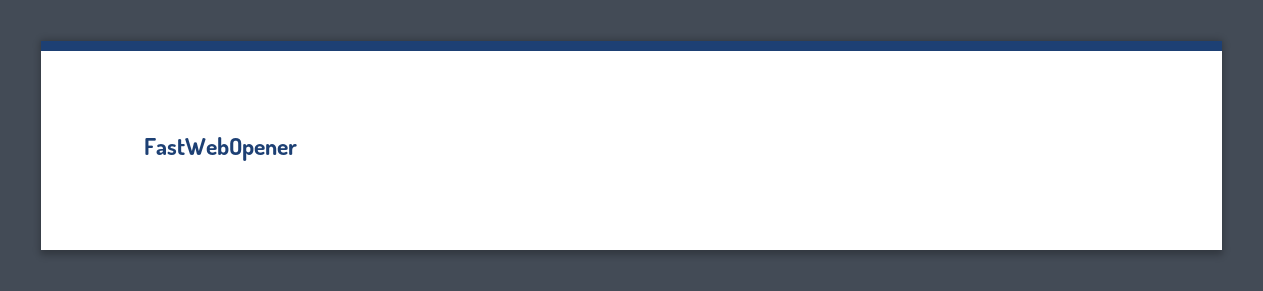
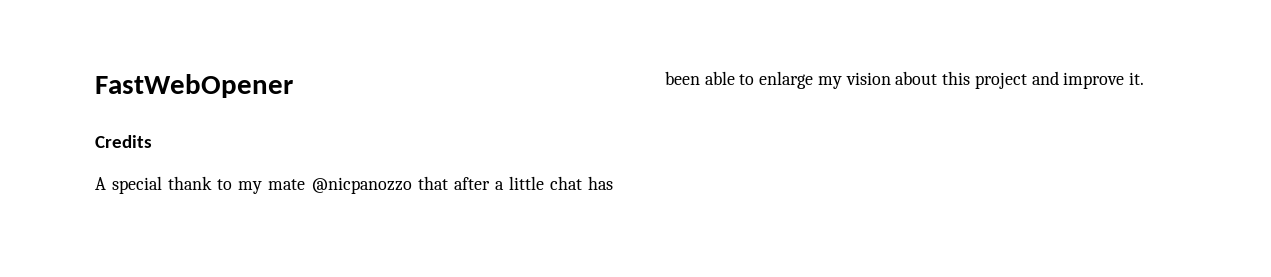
+ Credits
+ A special thank to my mate @nicpanozzo that after a little chat has been able to enlarge my vision about this project and improve it.

